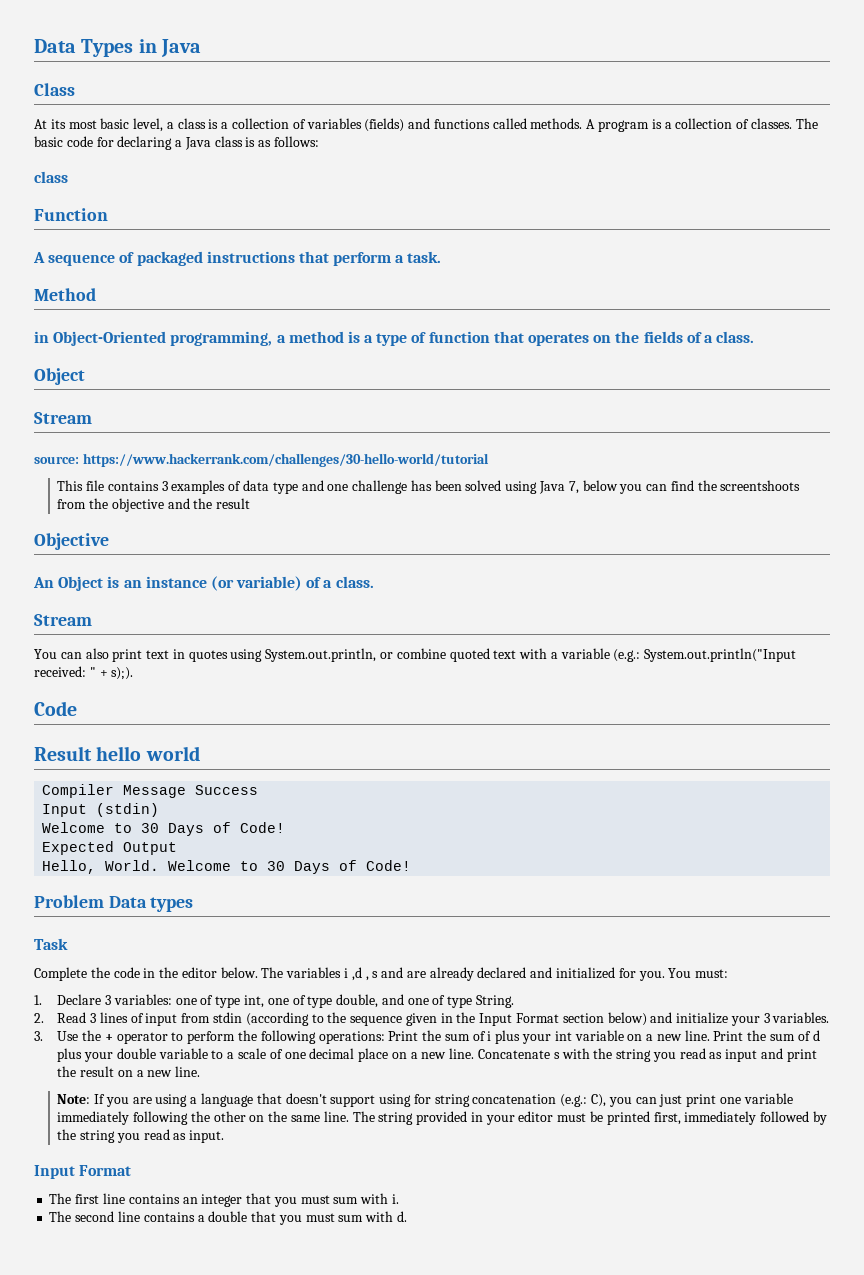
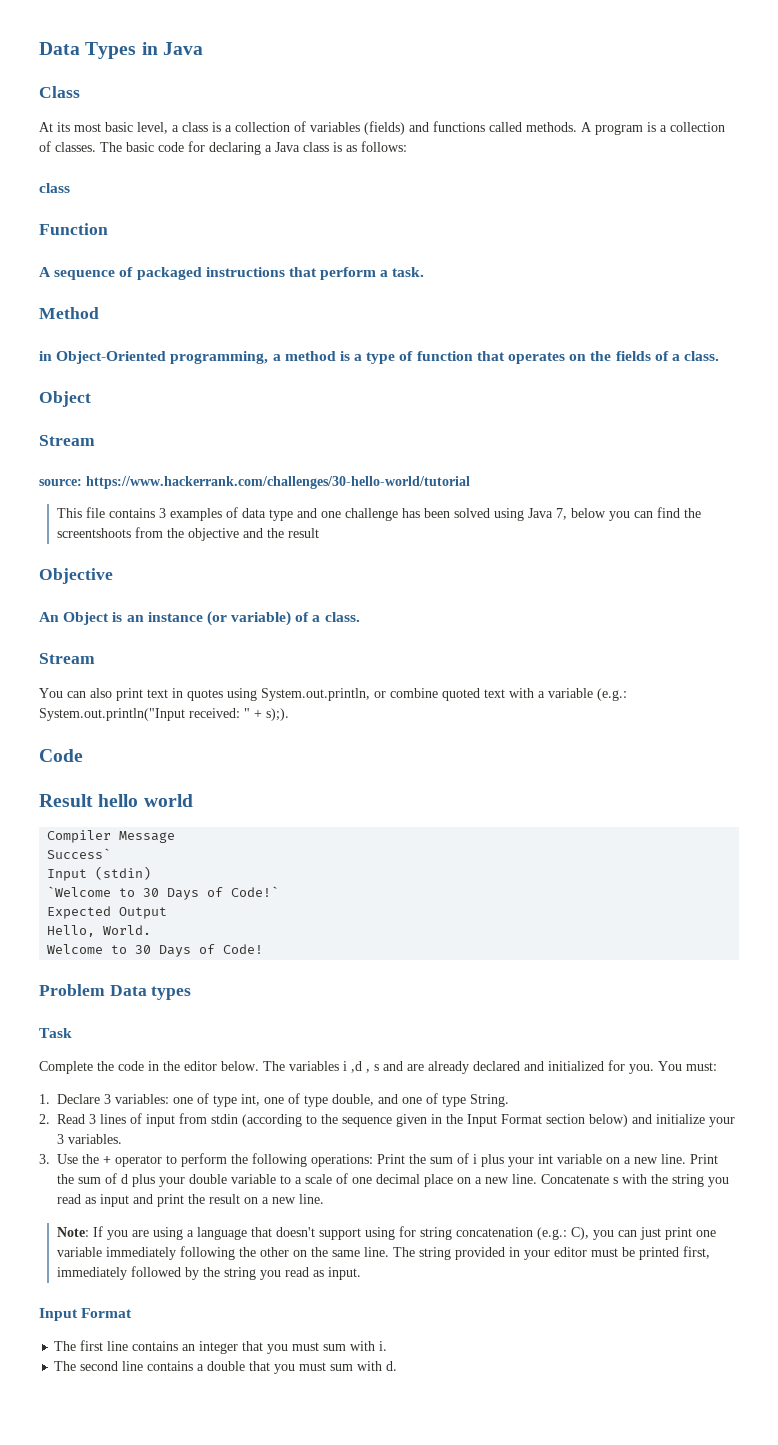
- Compiler Message Success
+ Compiler Message
+ Success`
  Input (stdin)
- Welcome to 30 Days of Code!
+ `Welcome to 30 Days of Code!`
- Hello, World. Welcome to 30 Days of Code!
+ Hello, World.
+ Welcome to 30 Days of Code!

